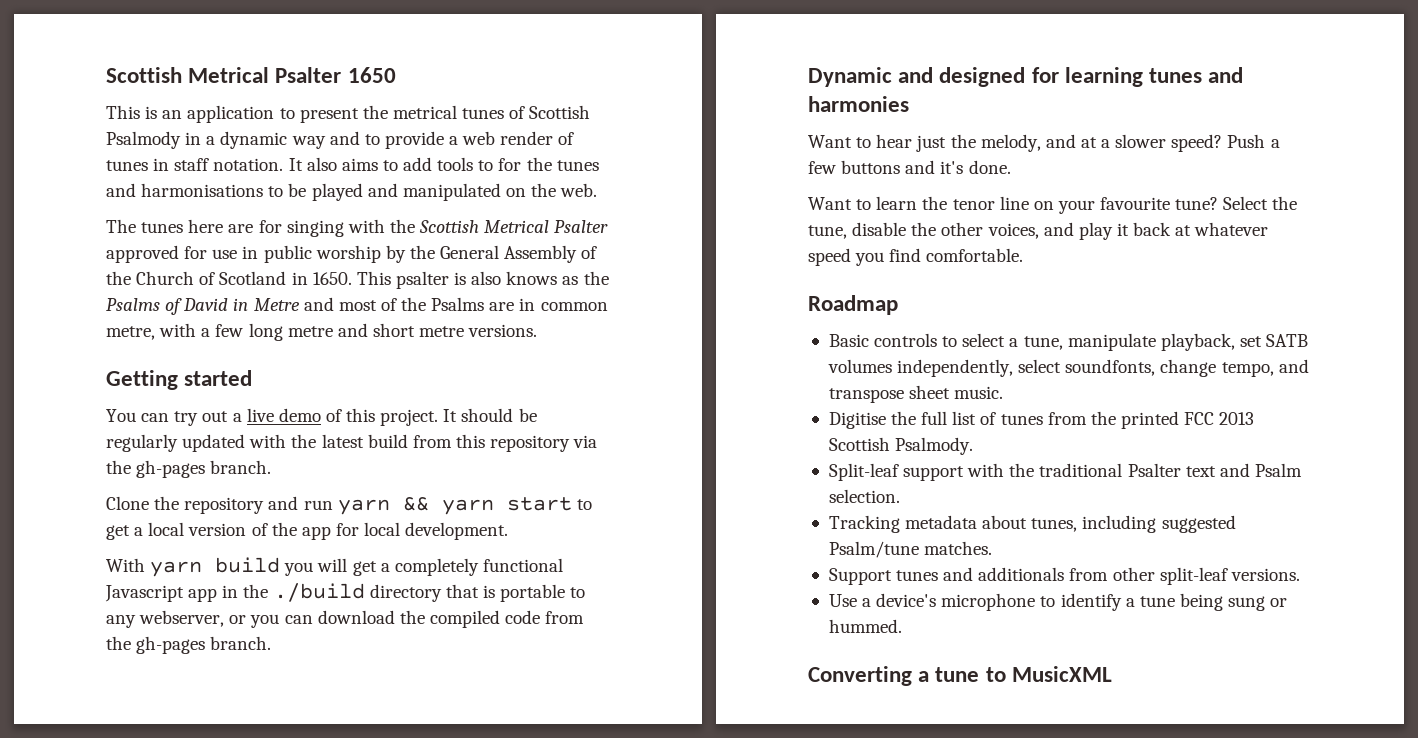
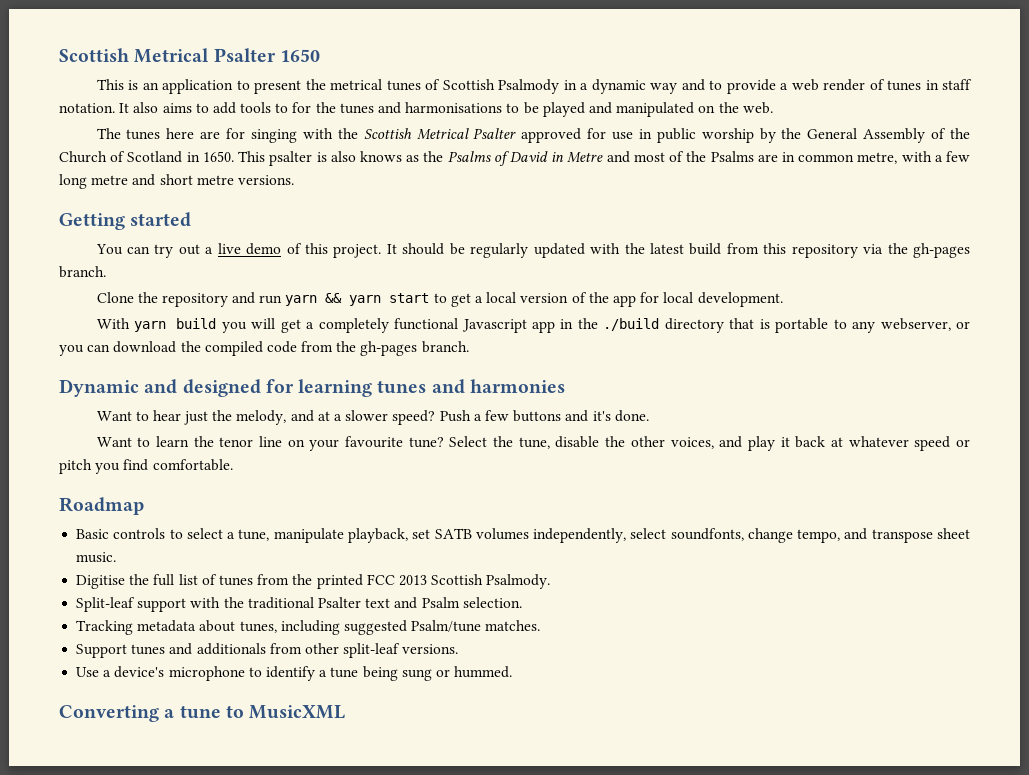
- Select the tune, disable the other voices, and play it back at whatever speed you find comfortable.
+ Select the tune, disable the other voices, and play it back at whatever speed or pitch you find comfortable.

